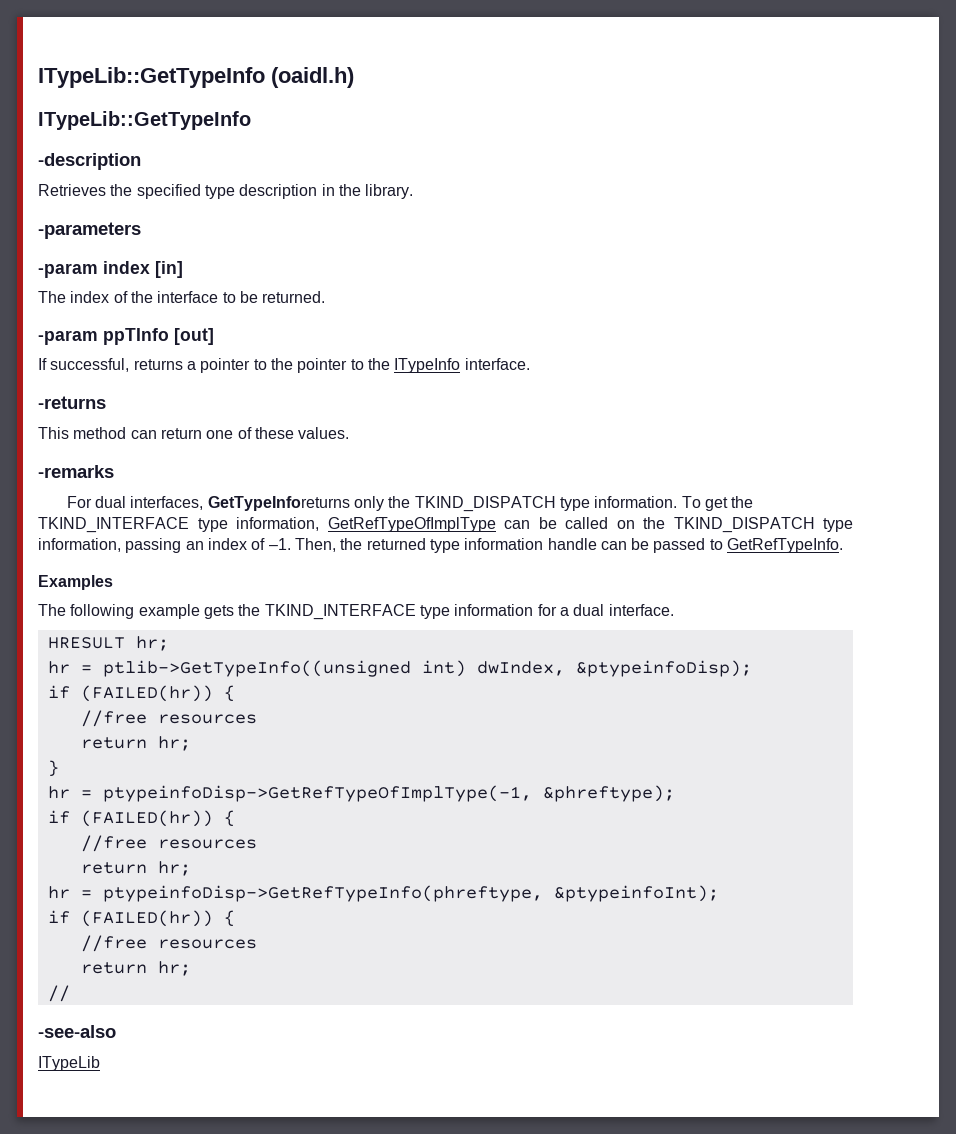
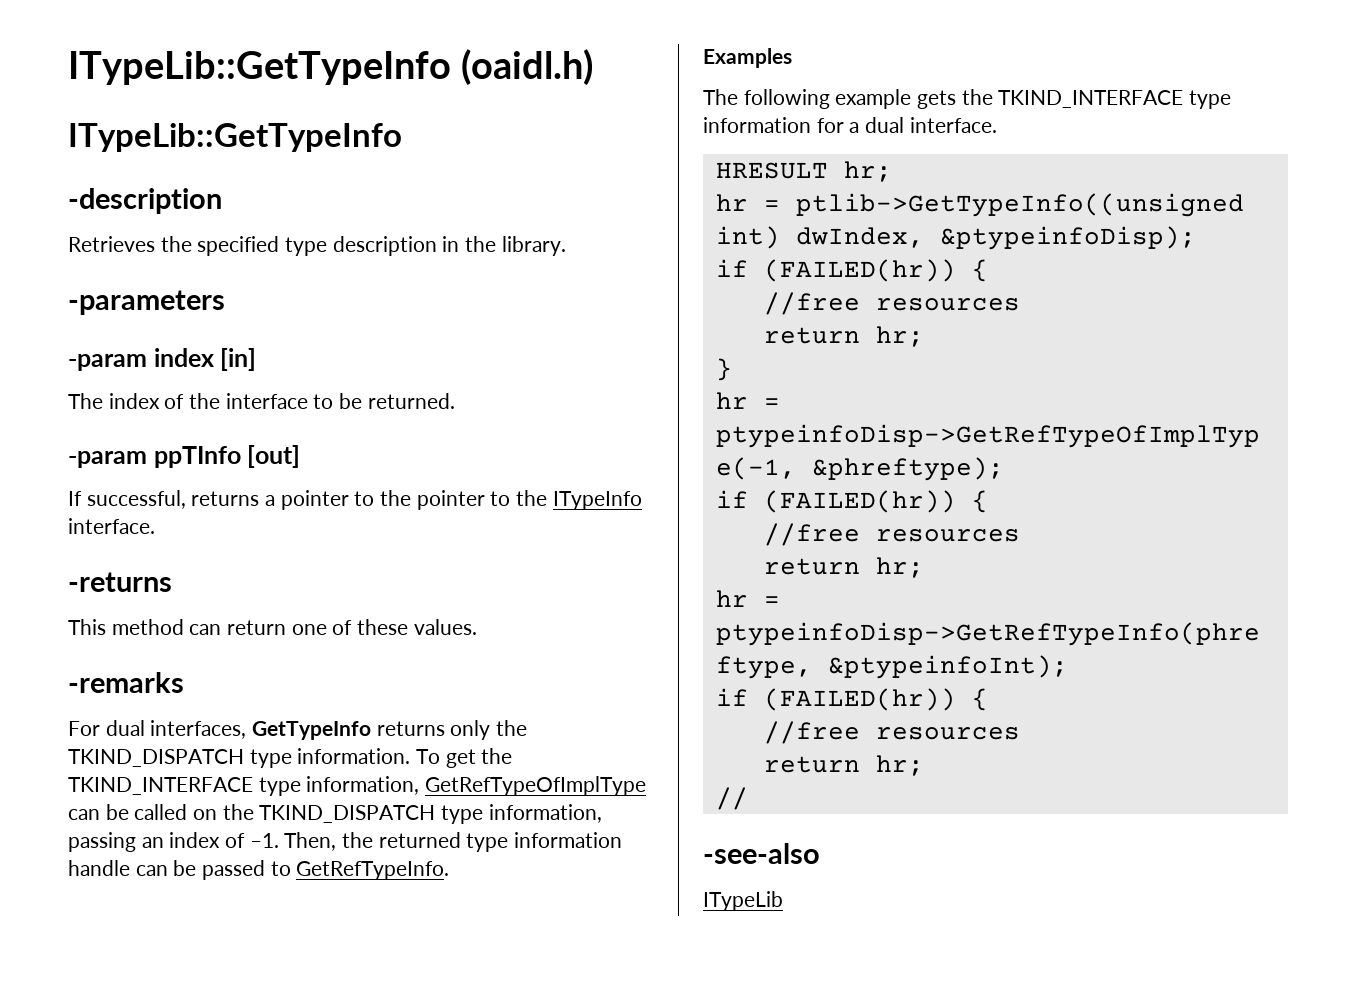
- For dual interfaces, GetTypeInforeturns only the TKIND_DISPATCH type information.
+ For dual interfaces, GetTypeInfo returns only the TKIND_DISPATCH type information.

